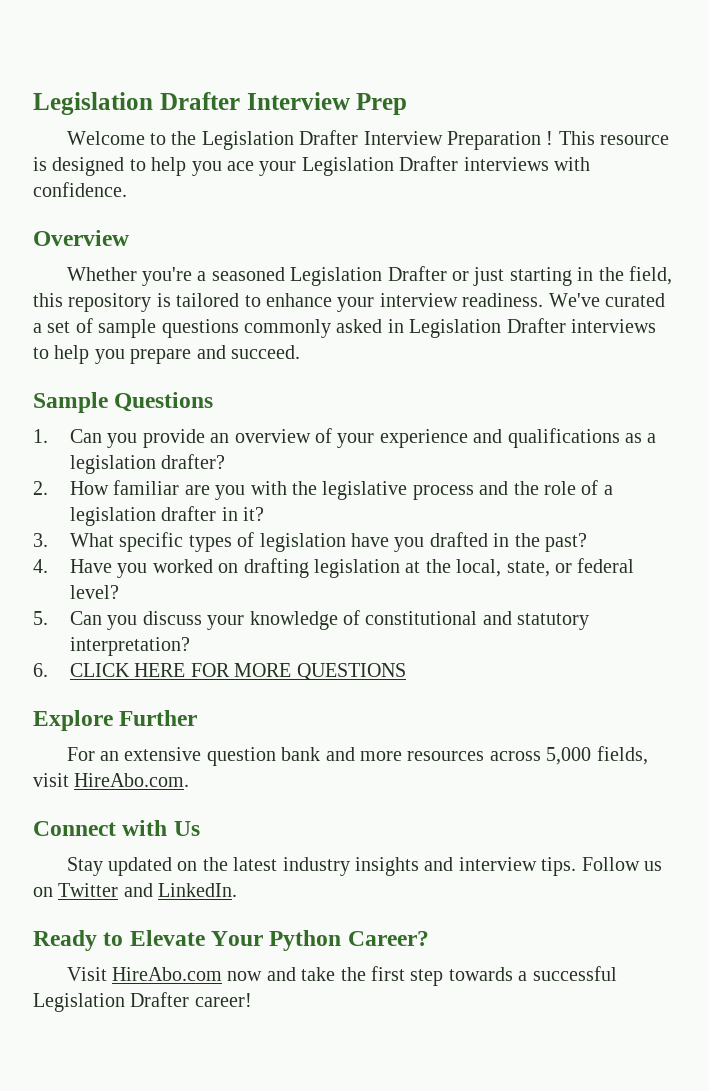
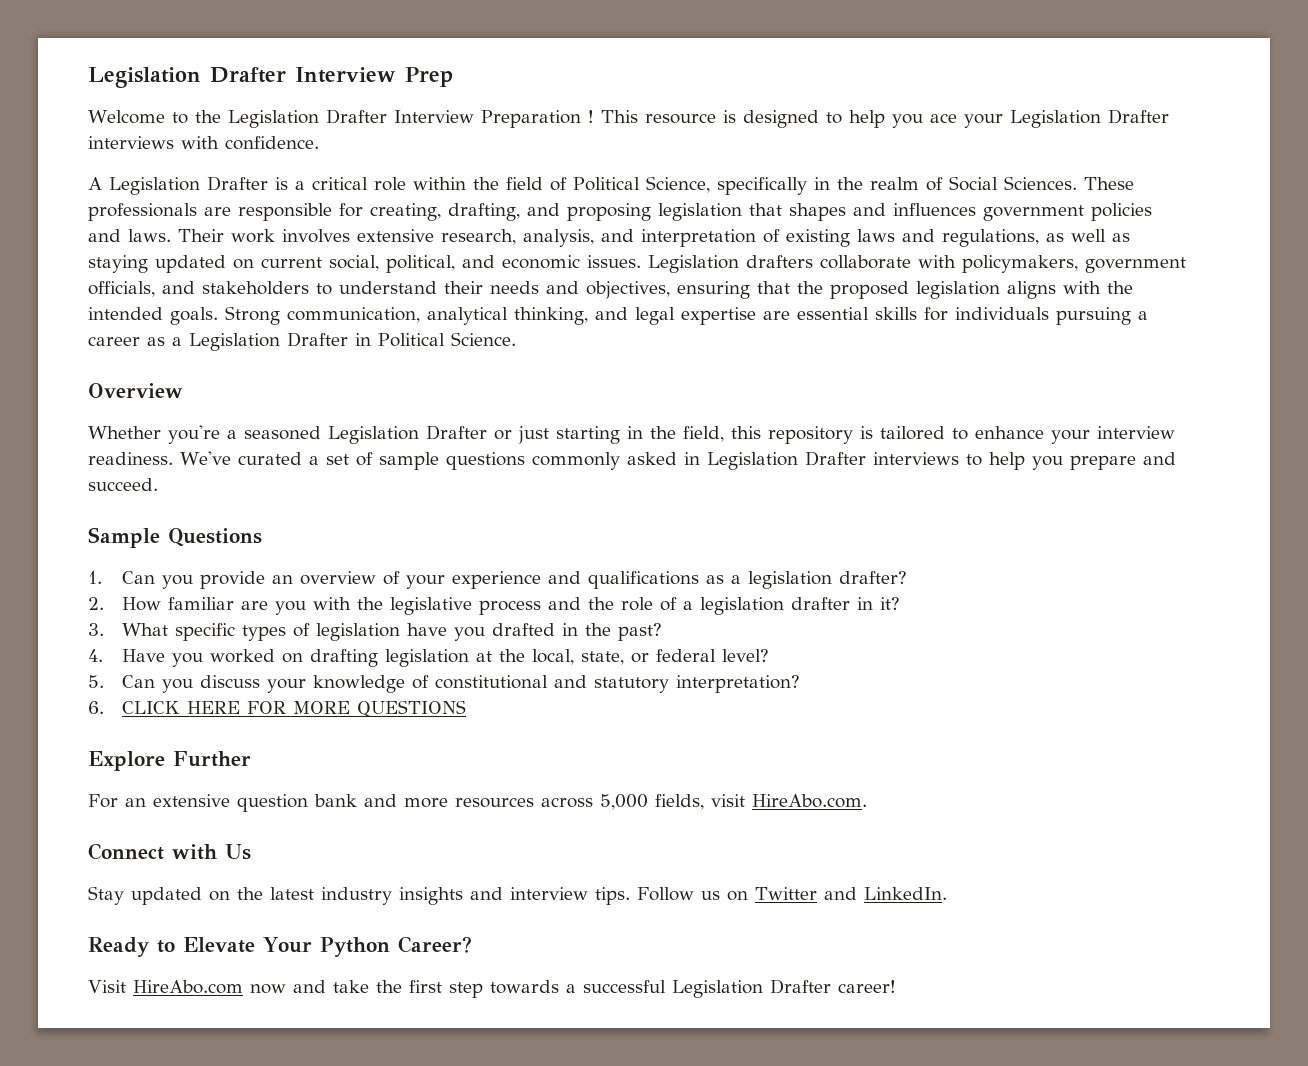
+ A Legislation Drafter is a critical role within the field of Political Science, specifically in the realm of Social Sciences. These professionals are responsible for creating, drafting, and proposing legislation that shapes and influences government policies and laws. Their work involves extensive research, analysis, and interpretation of existing laws and regulations, as well as staying updated on current social, political, and economic issues. Legislation drafters collaborate with policymakers, government officials, and stakeholders to understand their needs and objectives, ensuring that the proposed legislation aligns with the intended goals. Strong communication, analytical thinking, and legal expertise are essential skills for individuals pursuing a career as a Legislation Drafter in Political Science.

